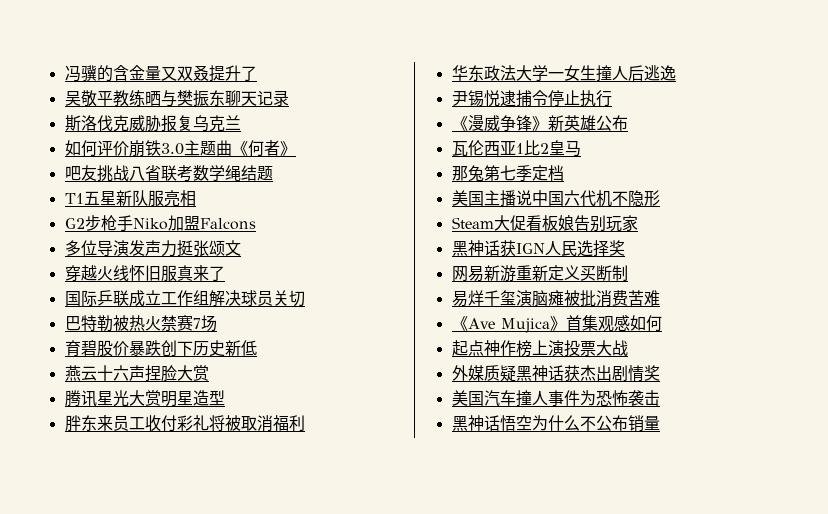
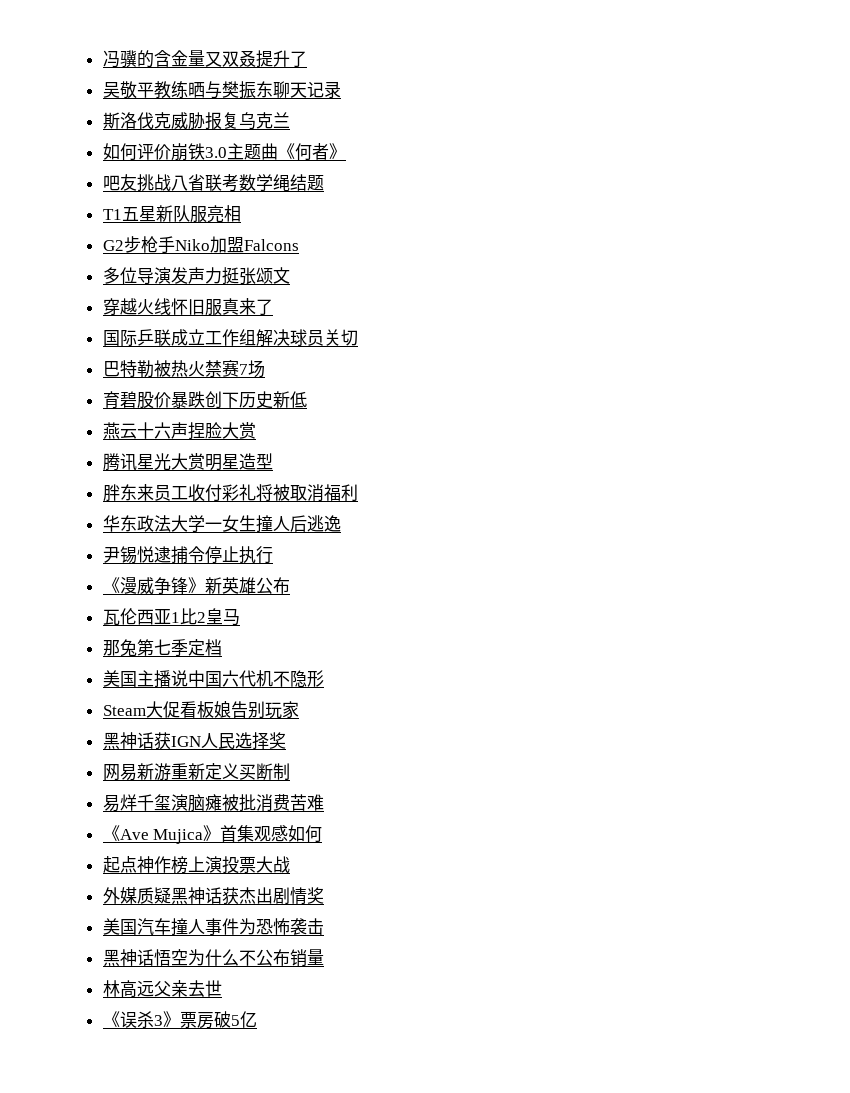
+ 林高远父亲去世
+ 《误杀3》票房破5亿

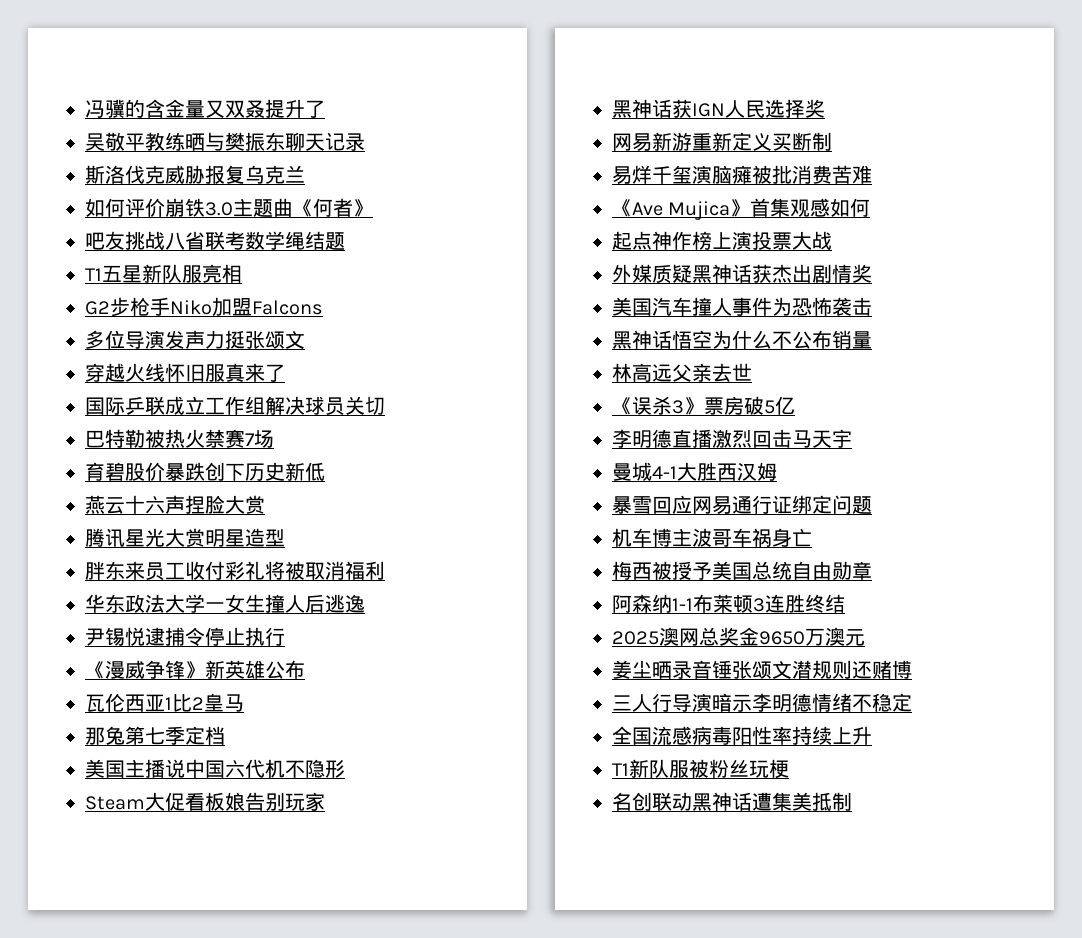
+ 李明德直播激烈回击马天宇
+ 曼城4-1大胜西汉姆
+ 暴雪回应网易通行证绑定问题
+ 机车博主波哥车祸身亡
+ 梅西被授予美国总统自由勋章
+ 阿森纳1-1布莱顿3连胜终结
+ 2025澳网总奖金9650万澳元
+ 姜尘晒录音锤张颂文潜规则还赌博
+ 三人行导演暗示李明德情绪不稳定
+ 全国流感病毒阳性率持续上升
+ T1新队服被粉丝玩梗
+ 名创联动黑神话遭集美抵制

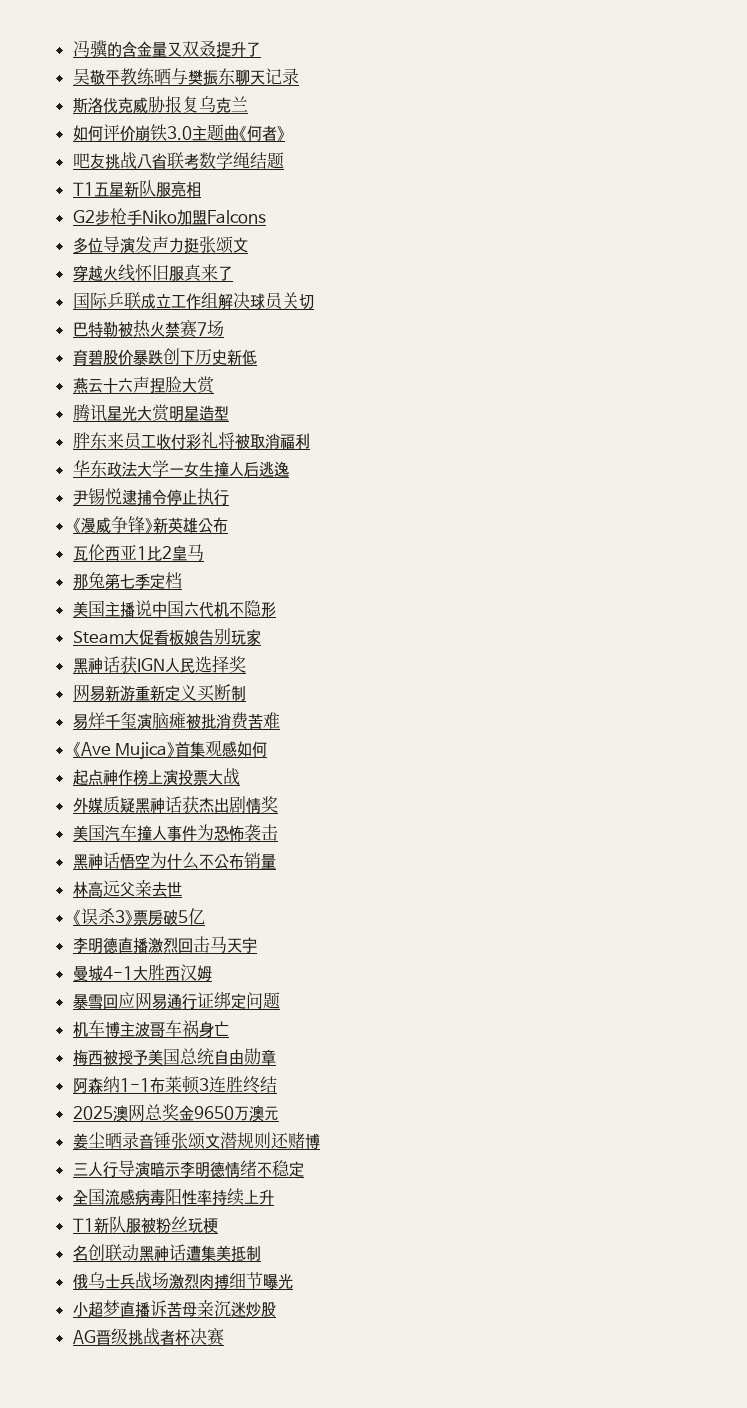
+ 俄乌士兵战场激烈肉搏细节曝光
+ 小超梦直播诉苦母亲沉迷炒股
+ AG晋级挑战者杯决赛

